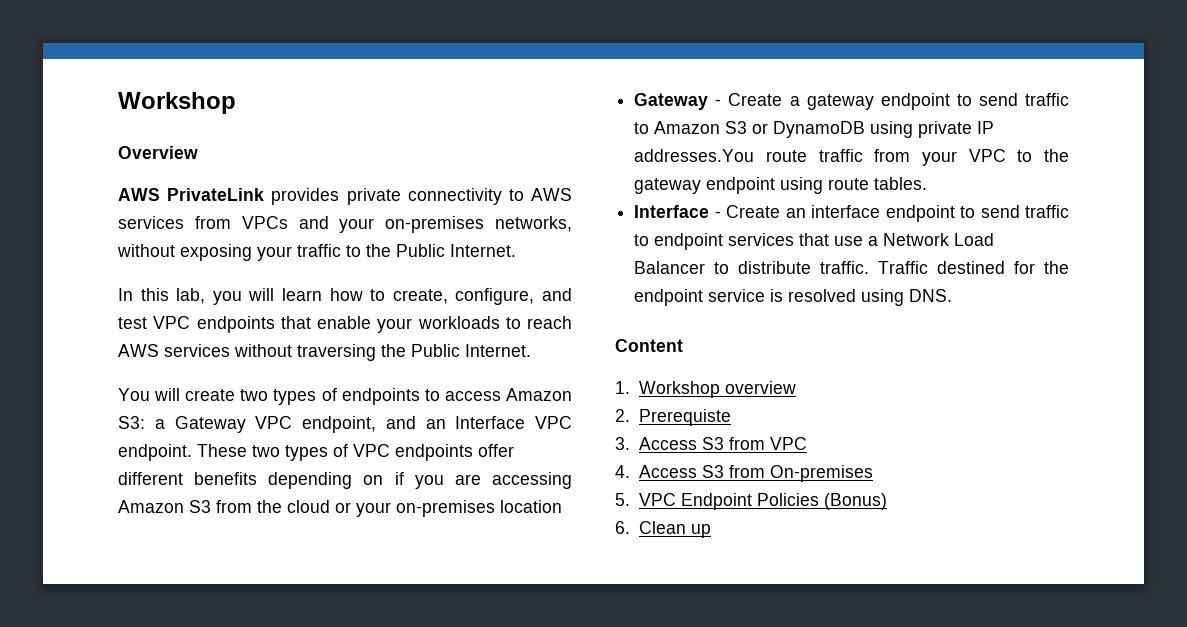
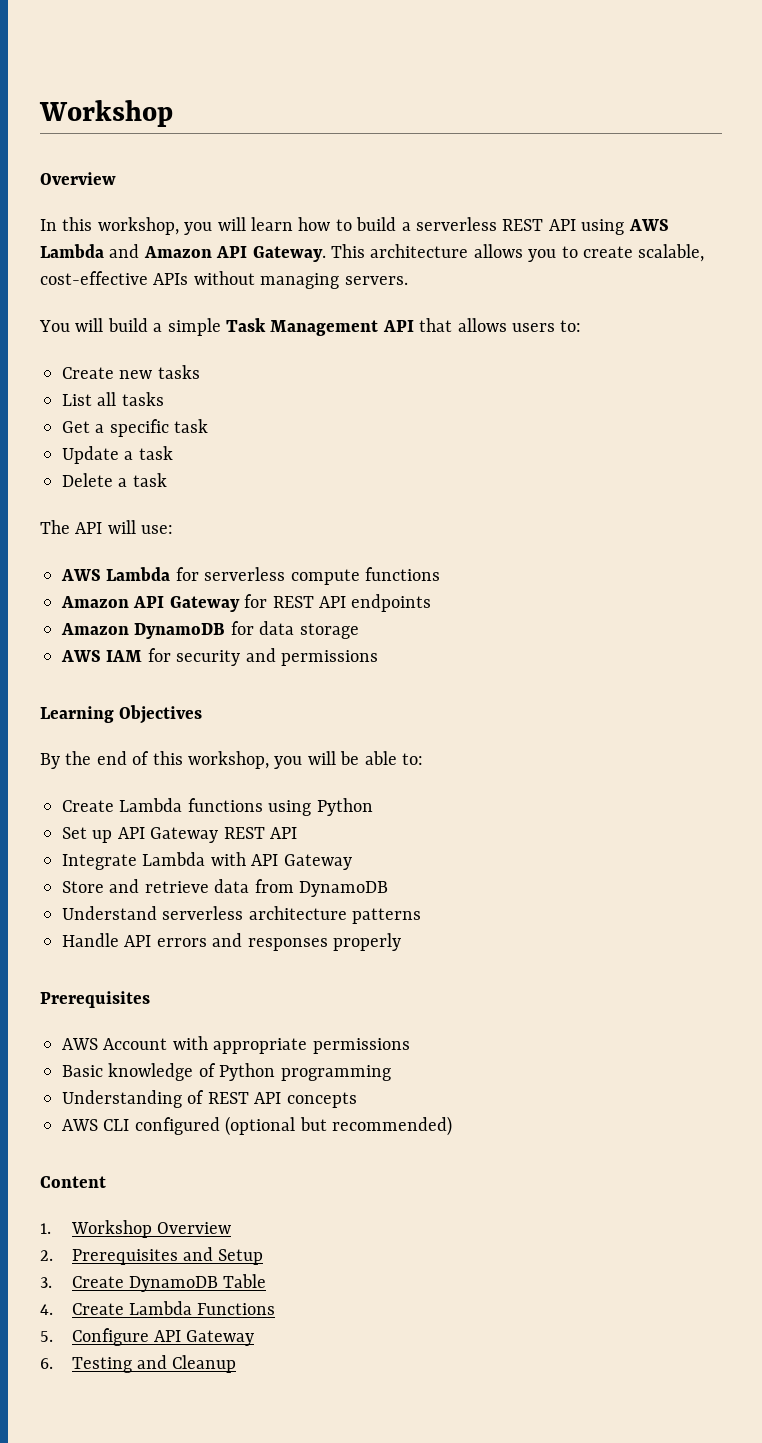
- AWS PrivateLink provides private connectivity to AWS services from VPCs and your on-premises networks, without exposing your traffic to the Public Internet.
- In this lab, you will learn how to create, configure, and test VPC endpoints that enable your workloads to reach AWS services without traversing the Public Internet.
- You will create two types of endpoints to access Amazon S3: a Gateway VPC endpoint, and an Interface VPC endpoint. These two types of VPC endpoints offer different benefits depending on if you are accessing Amazon S3 from the cloud or your on-premises location
- Gateway - Create a gateway endpoint to send traffic to Amazon S3 or DynamoDB using private IP addresses.You route traffic from your VPC to the gateway endpoint using route tables.
- Interface - Create an interface endpoint to send traffic to endpoint services that use a Network Load Balancer to distribute traffic. Traffic destined for the endpoint service is resolved using DNS.
+ In this workshop, you will learn how to build a serverless REST API using AWS Lambda and Amazon API Gateway. This architecture allows you to create scalable, cost-effective APIs without managing servers.
+ You will build a simple Task Management API that allows users to:
+ Create new tasks
+ List all tasks
+ Get a specific task
+ Update a task
+ Delete a task
+ The API will use:
+ AWS Lambda for serverless compute functions
+ Amazon API Gateway for REST API endpoints
+ Amazon DynamoDB for data storage
+ AWS IAM for security and permissions
+ Learning Objectives
+ By the end of this workshop, you will be able to:
+ Create Lambda functions using Python
+ Set up API Gateway REST API
+ Integrate Lambda with API Gateway
+ Store and retrieve data from DynamoDB
+ Understand serverless architecture patterns
+ Handle API errors and responses properly
+ Prerequisites
+ AWS Account with appropriate permissions
+ Basic knowledge of Python programming
+ Understanding of REST API concepts
+ AWS CLI configured (optional but recommended)
- 1. Workshop overview
+ 1. Workshop Overview
- 2. Prerequiste
- 3. Access S3 from VPC
- 4. Access S3 from On-premises
- 5. VPC Endpoint Policies (Bonus)
- 6. Clean up
+ 2. Prerequisites and Setup
+ 3. Create DynamoDB Table
+ 4. Create Lambda Functions
+ 5. Configure API Gateway
+ 6. Testing and Cleanup

